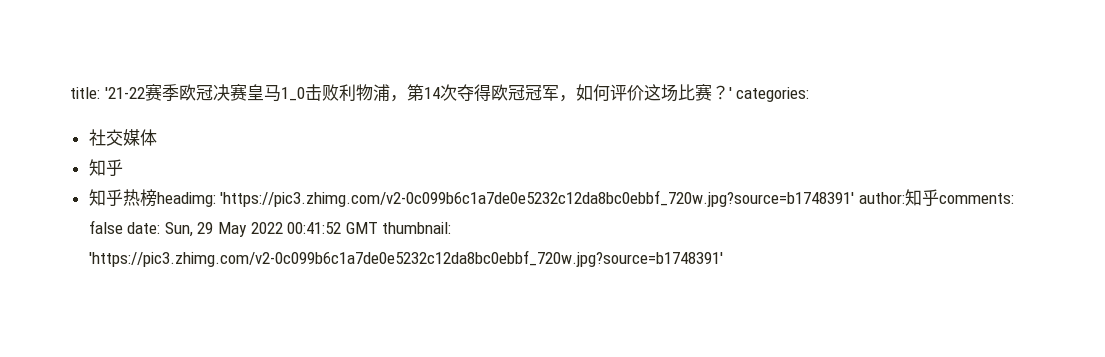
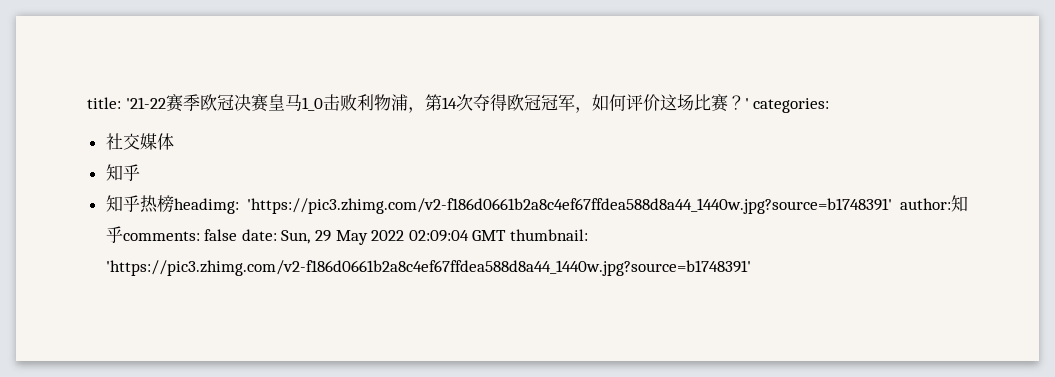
- 知乎热榜headimg: 'https://pic3.zhimg.com/v2-0c099b6c1a7de0e5232c12da8bc0ebbf_720w.jpg?source=b1748391' author:知乎comments: false date: Sun, 29 May 2022 00:41:52 GMT thumbnail: 'https://pic3.zhimg.com/v2-0c099b6c1a7de0e5232c12da8bc0ebbf_720w.jpg?source=b1748391'
+ 知乎热榜headimg: 'https://pic3.zhimg.com/v2-f186d0661b2a8c4ef67ffdea588d8a44_1440w.jpg?source=b1748391' author:知乎comments: false date: Sun, 29 May 2022 02:09:04 GMT thumbnail: 'https://pic3.zhimg.com/v2-f186d0661b2a8c4ef67ffdea588d8a44_1440w.jpg?source=b1748391'

